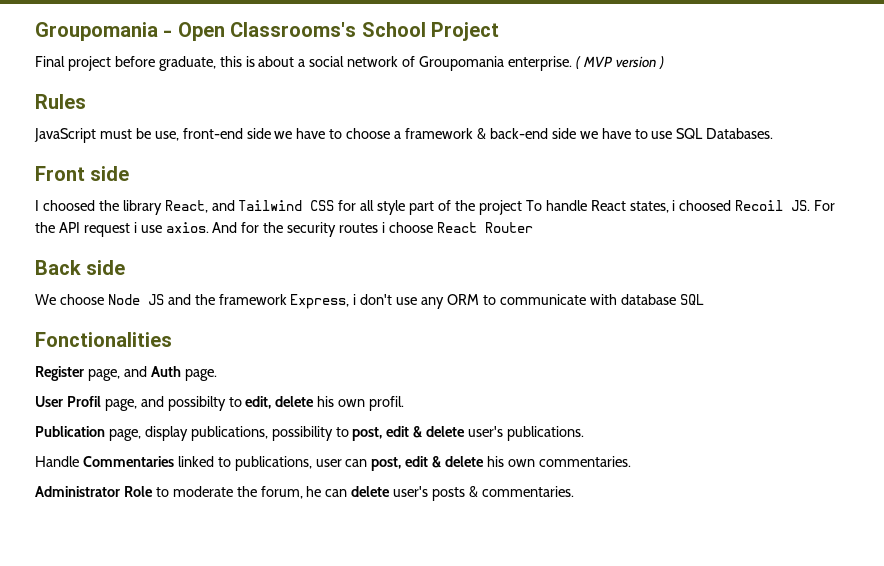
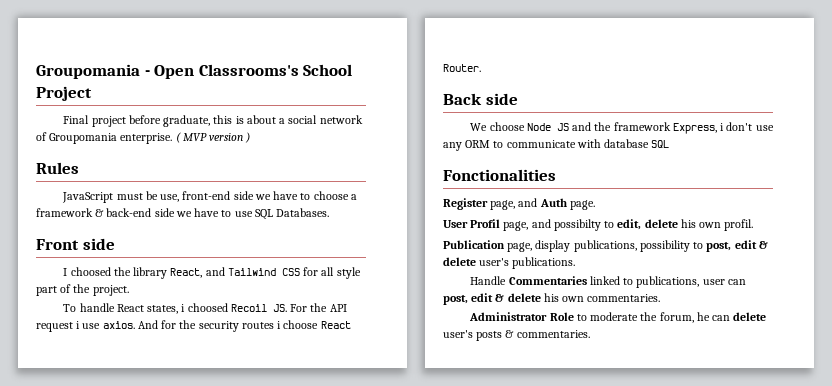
- I choosed the library React, and Tailwind CSS for all style part of the project To handle React states, i choosed Recoil JS. For the API request i use axios.
+ I choosed the library React, and Tailwind CSS for all style part of the project.
+ To handle React states, i choosed Recoil JS. For the API request i use axios.
- And for the security routes i choose React Router
+ And for the security routes i choose React Router.

